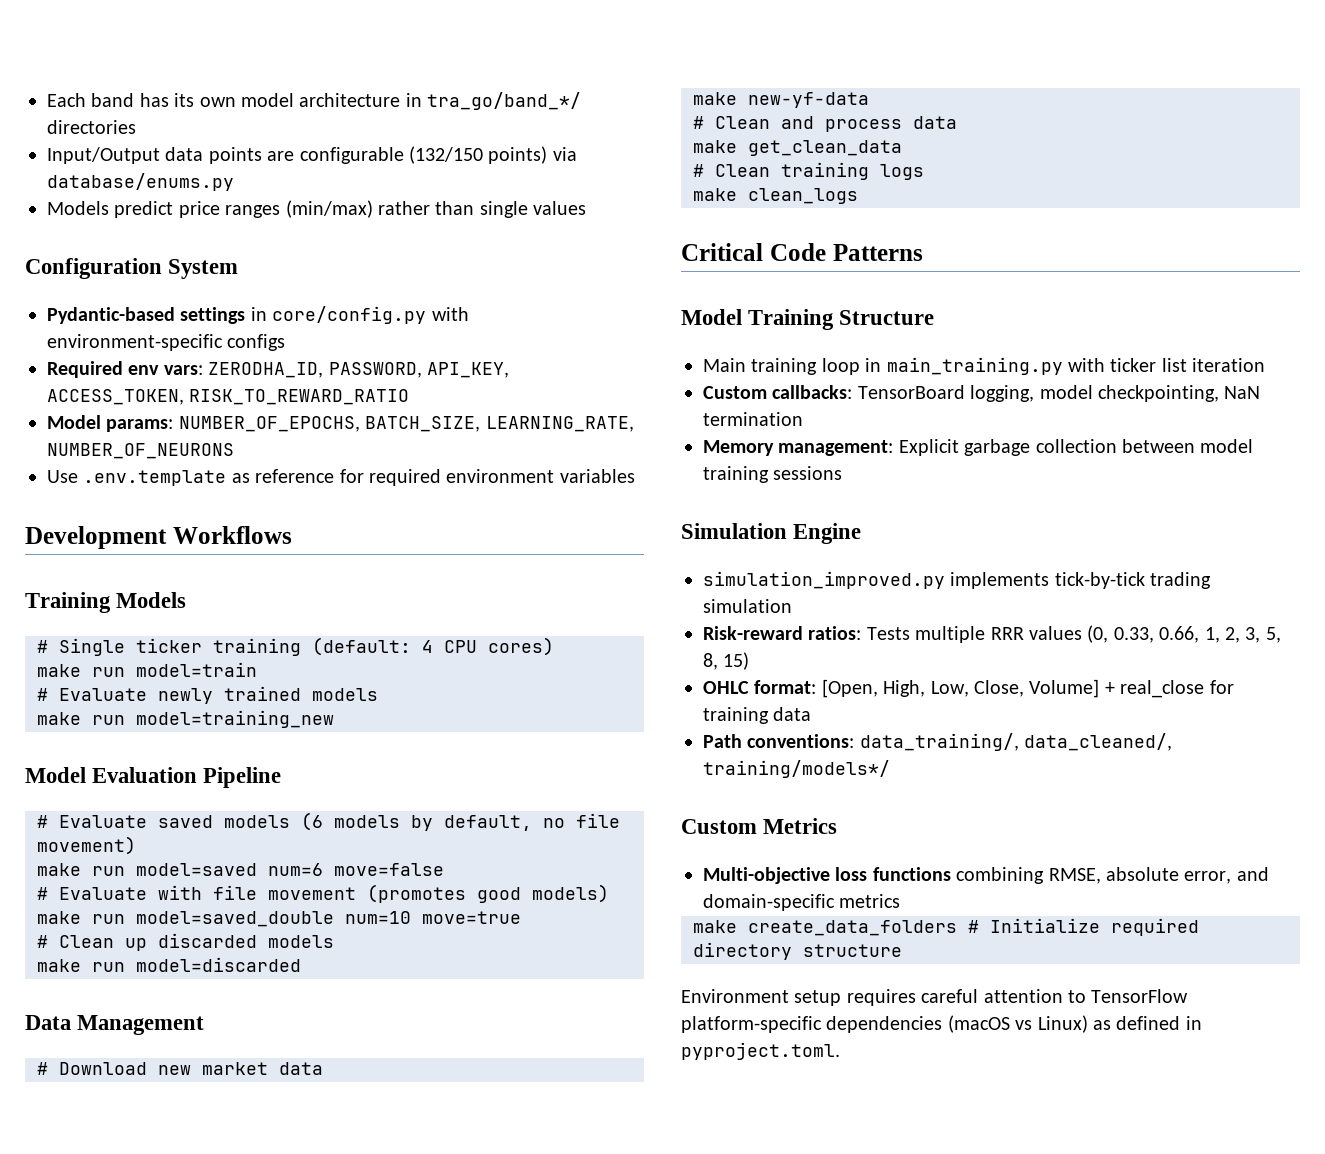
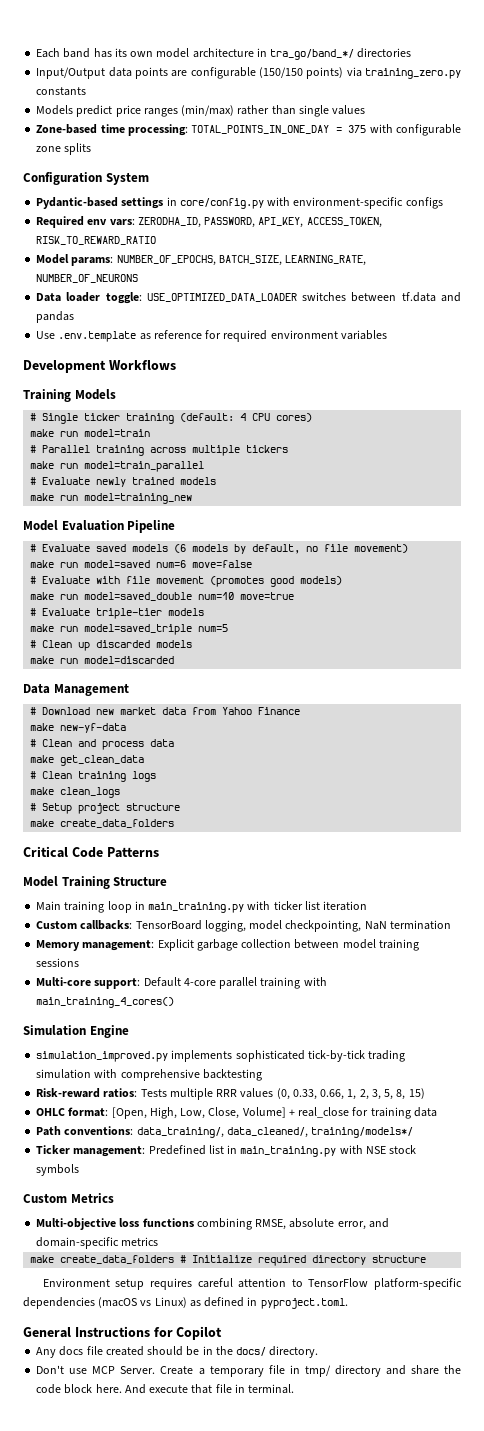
- Input/Output data points are configurable (132/150 points) via database/enums.py
+ Input/Output data points are configurable (150/150 points) via training_zero.py constants
+ Zone-based time processing: TOTAL_POINTS_IN_ONE_DAY = 375 with configurable zone splits
+ Data loader toggle: USE_OPTIMIZED_DATA_LOADER switches between tf.data and pandas
+ # Parallel training across multiple tickers
+ make run model=train_parallel
+ # Evaluate triple-tier models
+ make run model=saved_triple num=5
- # Download new market data
+ # Download new market data from Yahoo Finance
+ # Setup project structure
+ make create_data_folders
+ Multi-core support: Default 4-core parallel training with main_training_4_cores()
- simulation_improved.py implements tick-by-tick trading simulation
+ simulation_improved.py implements sophisticated tick-by-tick trading simulation with comprehensive backtesting
+ Ticker management: Predefined list in main_training.py with NSE stock symbols
+ General Instructions for Copilot
+ Any docs file created should be in the docs/ directory.
+ Don't use MCP Server. Create a temporary file in tmp/ directory and share the code block here. And execute that file in terminal.

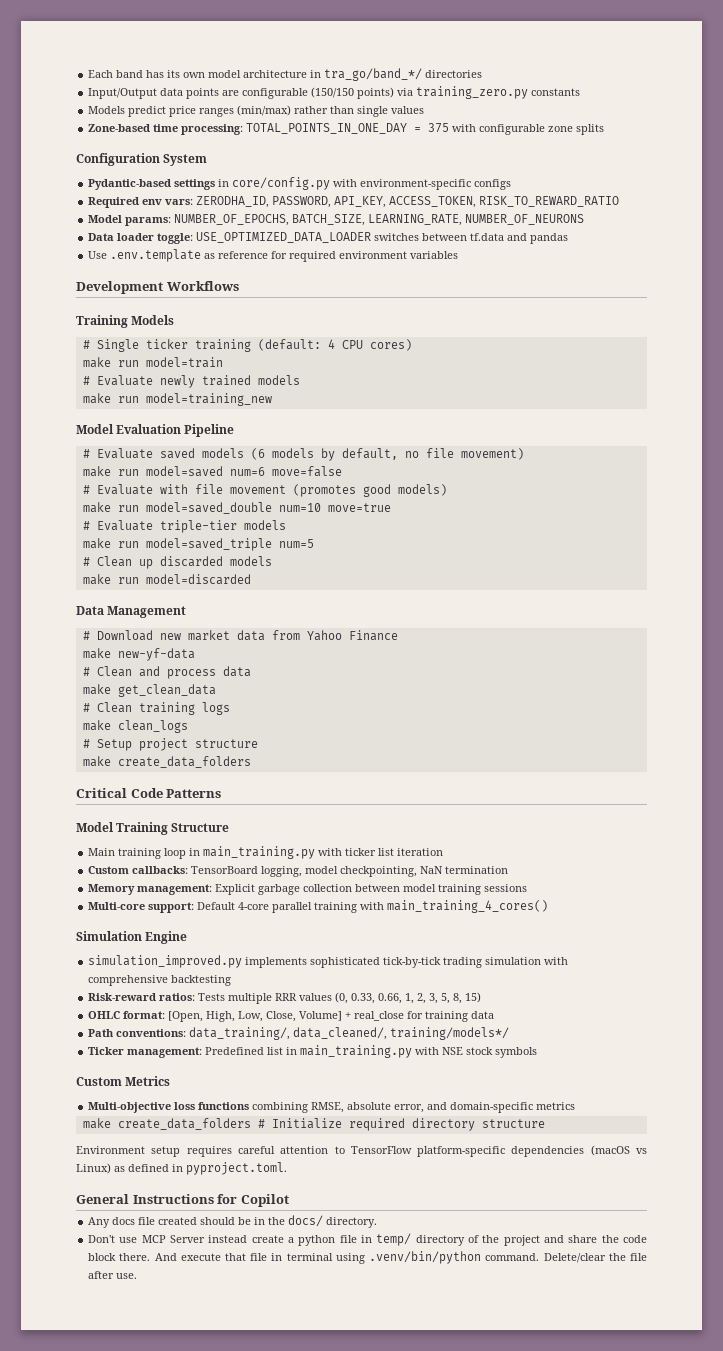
- # Parallel training across multiple tickers
- make run model=train_parallel
- Don't use MCP Server. Create a temporary file in tmp/ directory and share the code block here.
+ Don't use MCP Server instead create a python file in temp/ directory of the project and share the code block there.
- And execute that file in terminal.
+ And execute that file in terminal using .venv/bin/python command. Delete/clear the file after use.

